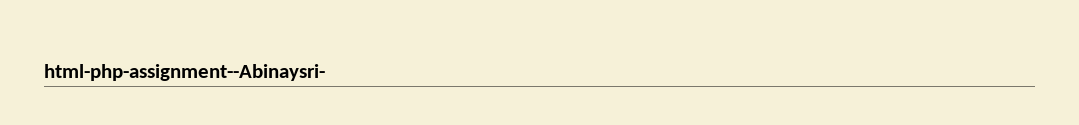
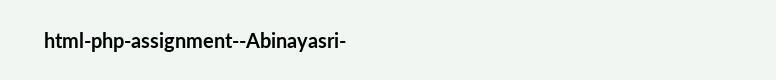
- html-php-assignment--Abinaysri-
+ html-php-assignment--Abinayasri-

